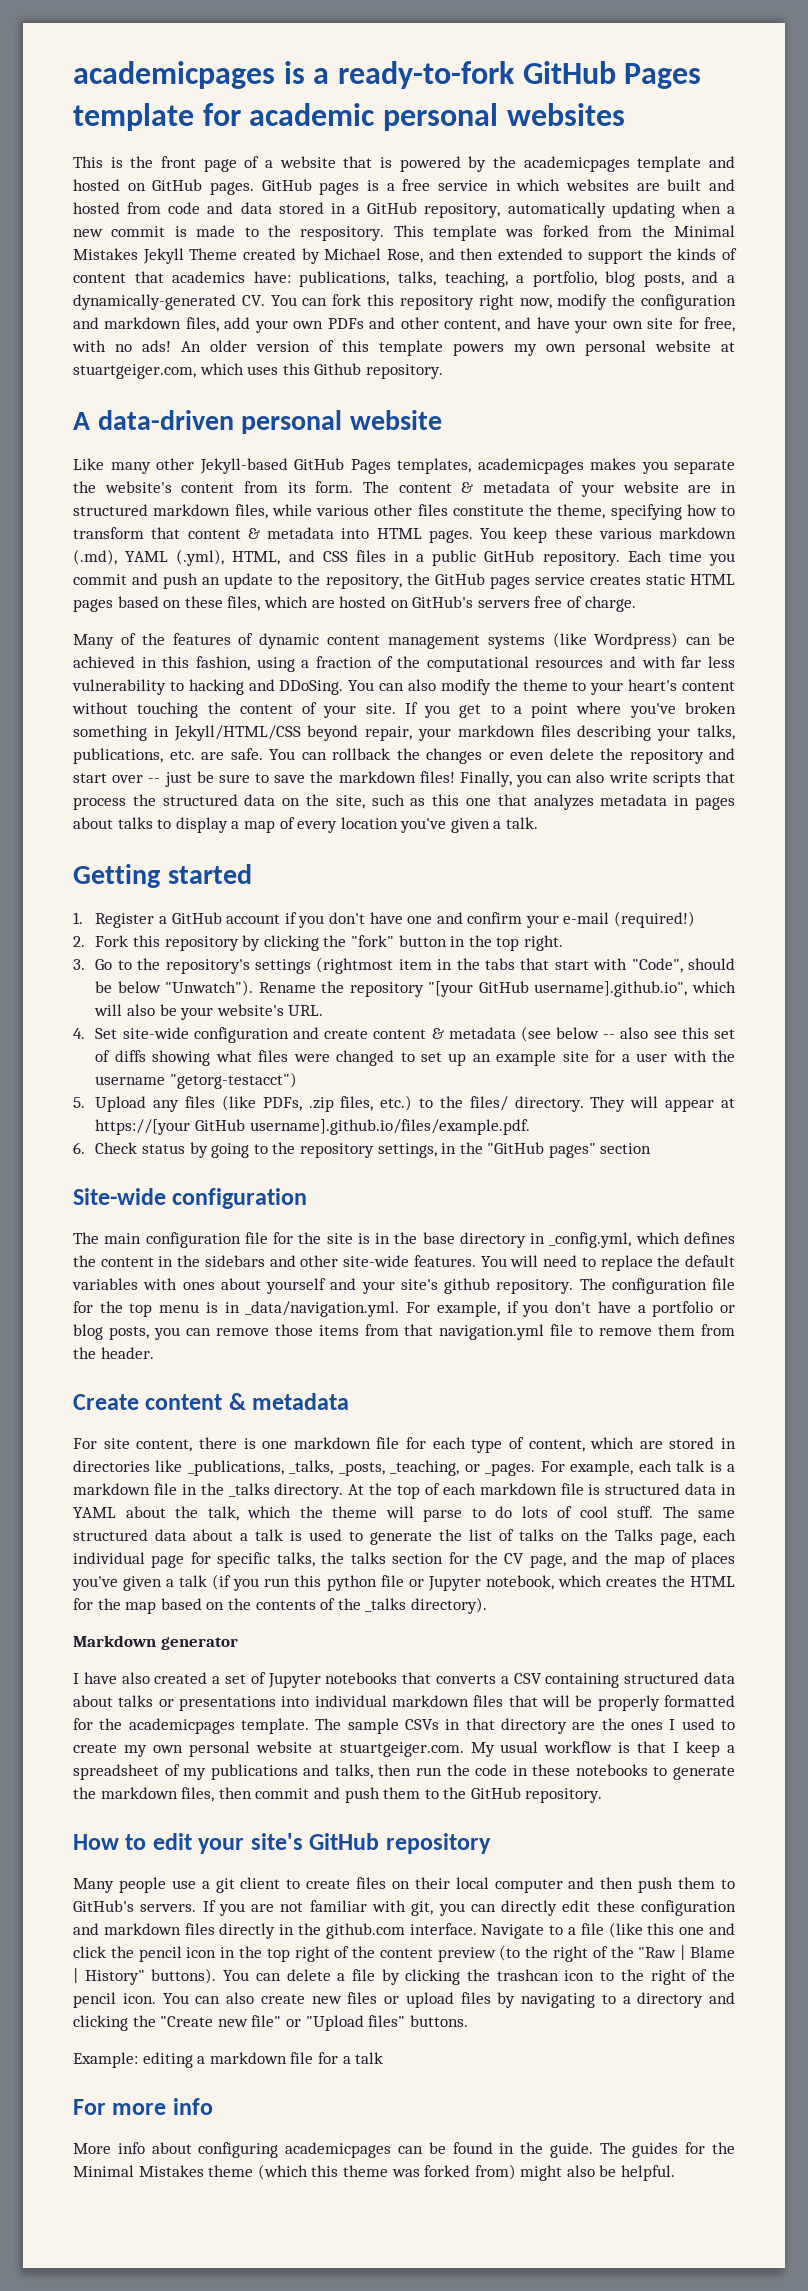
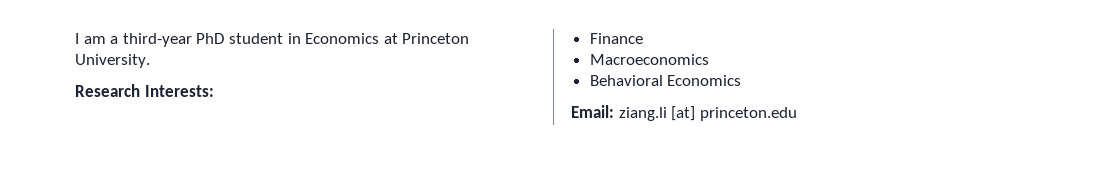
- academicpages is a ready-to-fork GitHub Pages template for academic personal websites
- This is the front page of a website that is powered by the academicpages template and hosted on GitHub pages. GitHub pages is a free service in which websites are built and hosted from code and data stored in a GitHub repository, automatically updating when a new commit is made to the respository. This template was forked from the Minimal Mistakes Jekyll Theme created by Michael Rose, and then extended to support the kinds of content that academics have: publications, talks, teaching, a portfolio, blog posts, and a dynamically-generated CV. You can fork this repository right now, modify the configuration and markdown files, add your own PDFs and other content, and have your own site for free, with no ads! An older version of this template powers my own personal website at stuartgeiger.com, which uses this Github repository.
- A data-driven personal website
- Like many other Jekyll-based GitHub Pages templates, academicpages makes you separate the website's content from its form. The content & metadata of your website are in structured markdown files, while various other files constitute the theme, specifying how to transform that content & metadata into HTML pages. You keep these various markdown (.md), YAML (.yml), HTML, and CSS files in a public GitHub repository. Each time you commit and push an update to the repository, the GitHub pages service creates static HTML pages based on these files, which are hosted on GitHub's servers free of charge.
- Many of the features of dynamic content management systems (like Wordpress) can be achieved in this fashion, using a fraction of the computational resources and with far less vulnerability to hacking and DDoSing. You can also modify the theme to your heart's content without touching the content of your site. If you get to a point where you've broken something in Jekyll/HTML/CSS beyond repair, your markdown files describing your talks, publications, etc. are safe. You can rollback the changes or even delete the repository and start over -- just be sure to save the markdown files! Finally, you can also write scripts that process the structured data on the site, such as this one that analyzes metadata in pages about talks to display a map of every location you've given a talk.
- Getting started
- 1. Register a GitHub account if you don't have one and confirm your e-mail (required!)
- 2. Fork this repository by clicking the "fork" button in the top right.
- 3. Go to the repository's settings (rightmost item in the tabs that start with "Code", should be below "Unwatch"). Rename the repository "[your GitHub username].github.io", which will also be your website's URL.
- 4. Set site-wide configuration and create content & metadata (see below -- also see this set of diffs showing what files were changed to set up an example site for a user with the username "getorg-testacct")
- 5. Upload any files (like PDFs, .zip files, etc.) to the files/ directory. They will appear at https://[your GitHub username].github.io/files/example.pdf.
- 6. Check status by going to the repository settings, in the "GitHub pages" section
- Site-wide configuration
- The main configuration file for the site is in the base directory in _config.yml, which defines the content in the sidebars and other site-wide features. You will need to replace the default variables with ones about yourself and your site's github repository. The configuration file for the top menu is in _data/navigation.yml. For example, if you don't have a portfolio or blog posts, you can remove those items from that navigation.yml file to remove them from the header.
- Create content & metadata
- For site content, there is one markdown file for each type of content, which are stored in directories like _publications, _talks, _posts, _teaching, or _pages. For example, each talk is a markdown file in the _talks directory. At the top of each markdown file is structured data in YAML about the talk, which the theme will parse to do lots of cool stuff. The same structured data about a talk is used to generate the list of talks on the Talks page, each individual page for specific talks, the talks section for the CV page, and the map of places you've given a talk (if you run this python file or Jupyter notebook, which creates the HTML for the map based on the contents of the _talks directory).
- Markdown generator
- I have also created a set of Jupyter notebooks that converts a CSV containing structured data about talks or presentations into individual markdown files that will be properly formatted for the academicpages template. The sample CSVs in that directory are the ones I used to create my own personal website at stuartgeiger.com. My usual workflow is that I keep a spreadsheet of my publications and talks, then run the code in these notebooks to generate the markdown files, then commit and push them to the GitHub repository.
- How to edit your site's GitHub repository
- Many people use a git client to create files on their local computer and then push them to GitHub's servers. If you are not familiar with git, you can directly edit these configuration and markdown files directly in the github.com interface. Navigate to a file (like this one and click the pencil icon in the top right of the content preview (to the right of the "Raw | Blame | History" buttons). You can delete a file by clicking the trashcan icon to the right of the pencil icon. You can also create new files or upload files by navigating to a directory and clicking the "Create new file" or "Upload files" buttons.
- Example: editing a markdown file for a talk
- For more info
- More info about configuring academicpages can be found in the guide. The guides for the Minimal Mistakes theme (which this theme was forked from) might also be helpful.
+ I am a third-year PhD student in Economics at Princeton University.
+ Research Interests:
+ Finance
+ Macroeconomics
+ Behavioral Economics
+ Email: ziang.li [at] princeton.edu

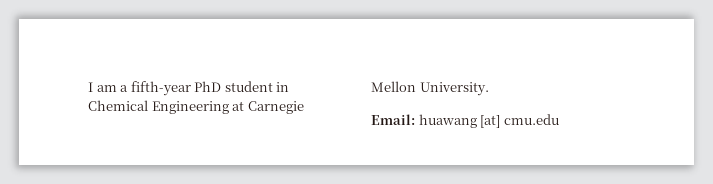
- I am a third-year PhD student in Economics at Princeton University.
- Research Interests:
- Finance
- Macroeconomics
- Behavioral Economics
- Email: ziang.li [at] princeton.edu
+ I am a fifth-year PhD student in Chemical Engineering at Carnegie Mellon University.
+ Email: huawang [at] cmu.edu

